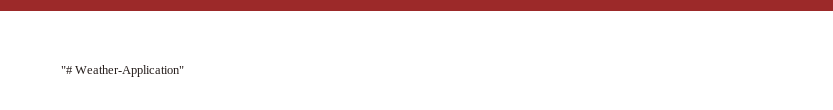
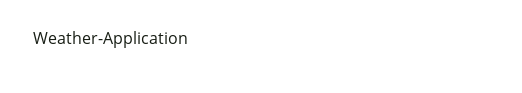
- "# Weather-Application"
+ Weather-Application

